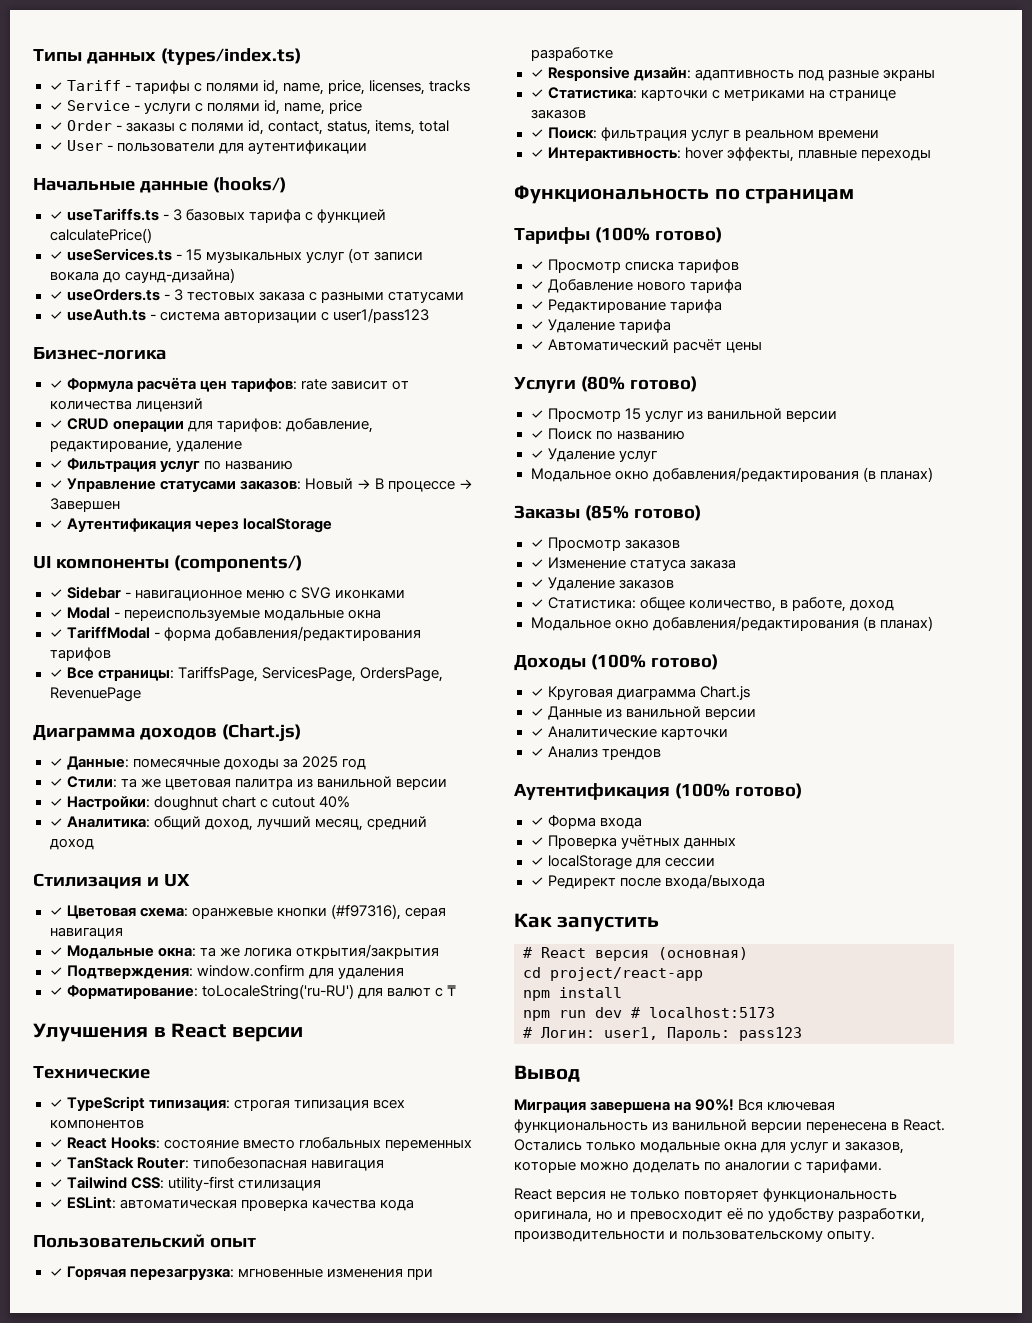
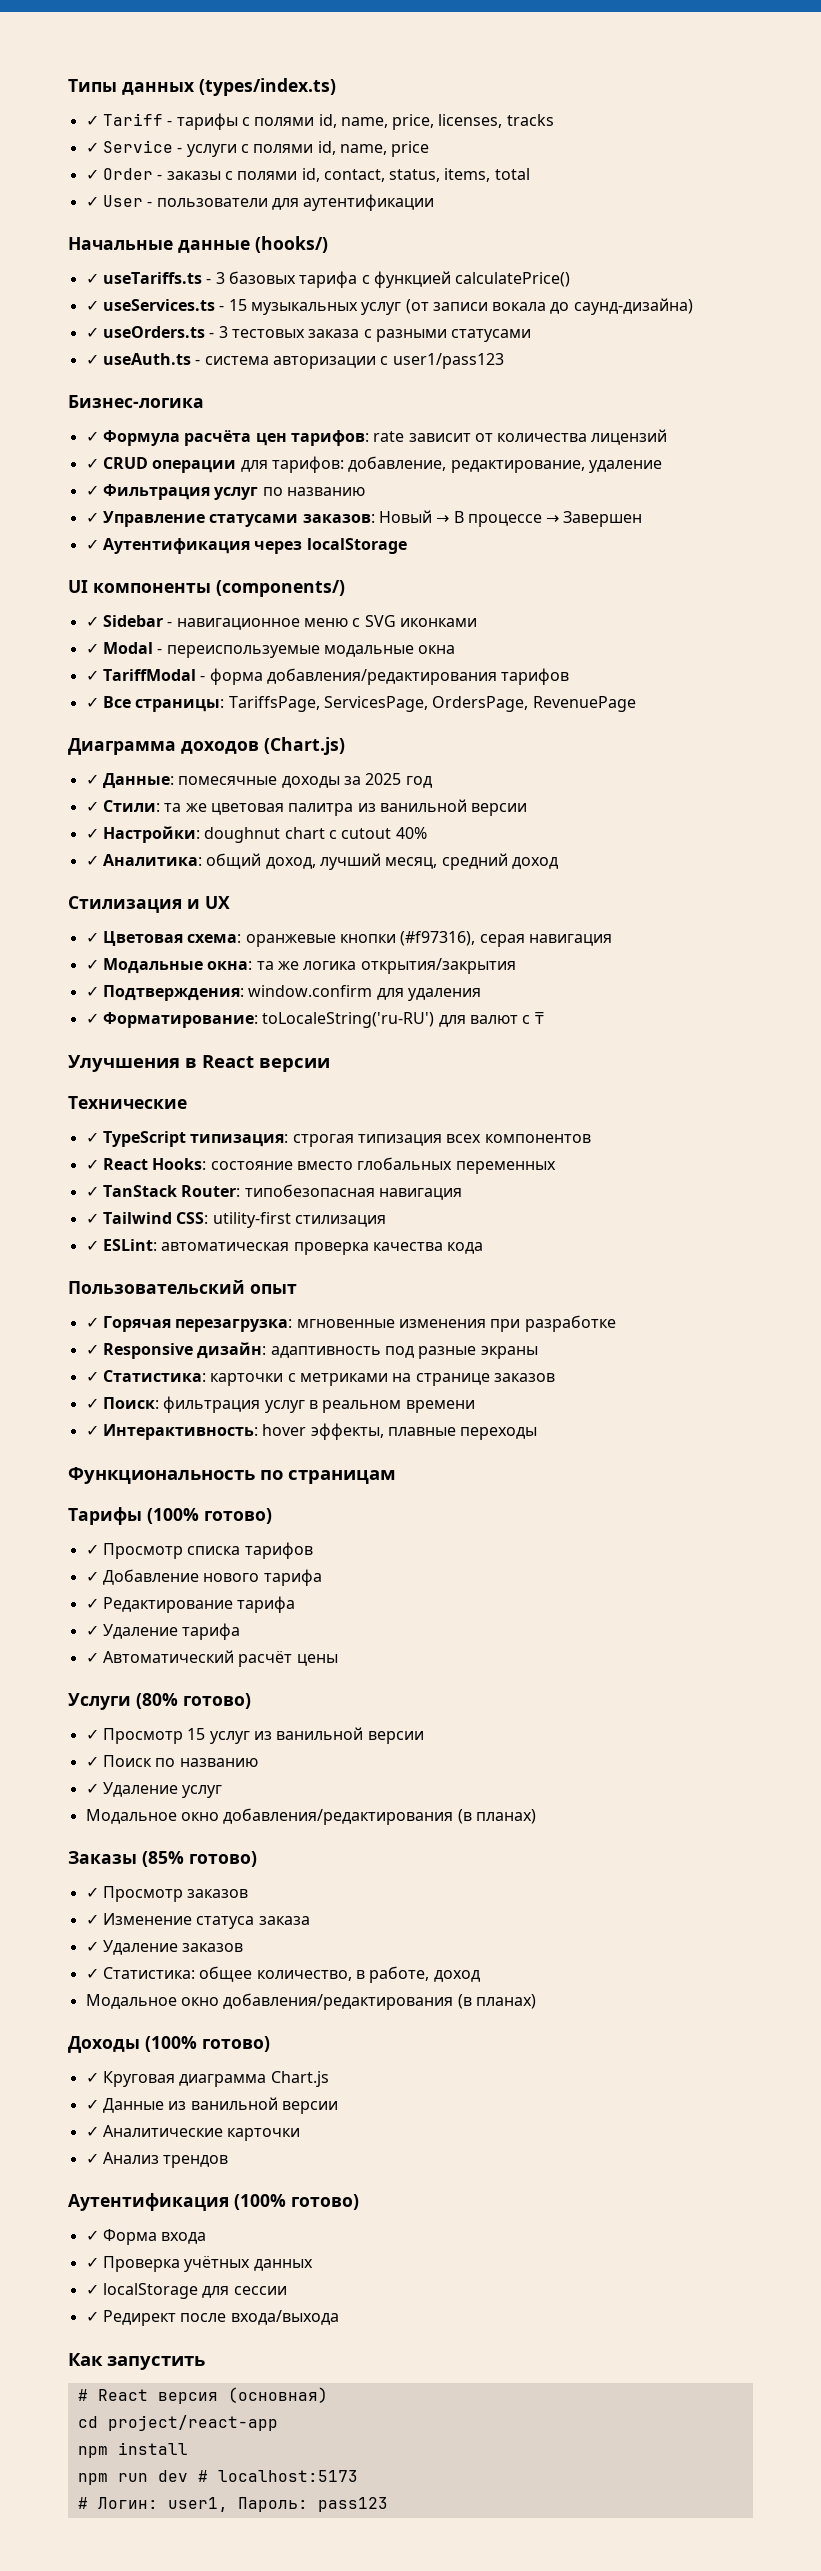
- Вывод
- Миграция завершена на 90%! Вся ключевая функциональность из ванильной версии перенесена в React. Остались только модальные окна для услуг и заказов, которые можно доделать по аналогии с тарифами.
- React версия не только повторяет функциональность оригинала, но и превосходит её по удобству разработки, производительности и пользовательскому опыту.

